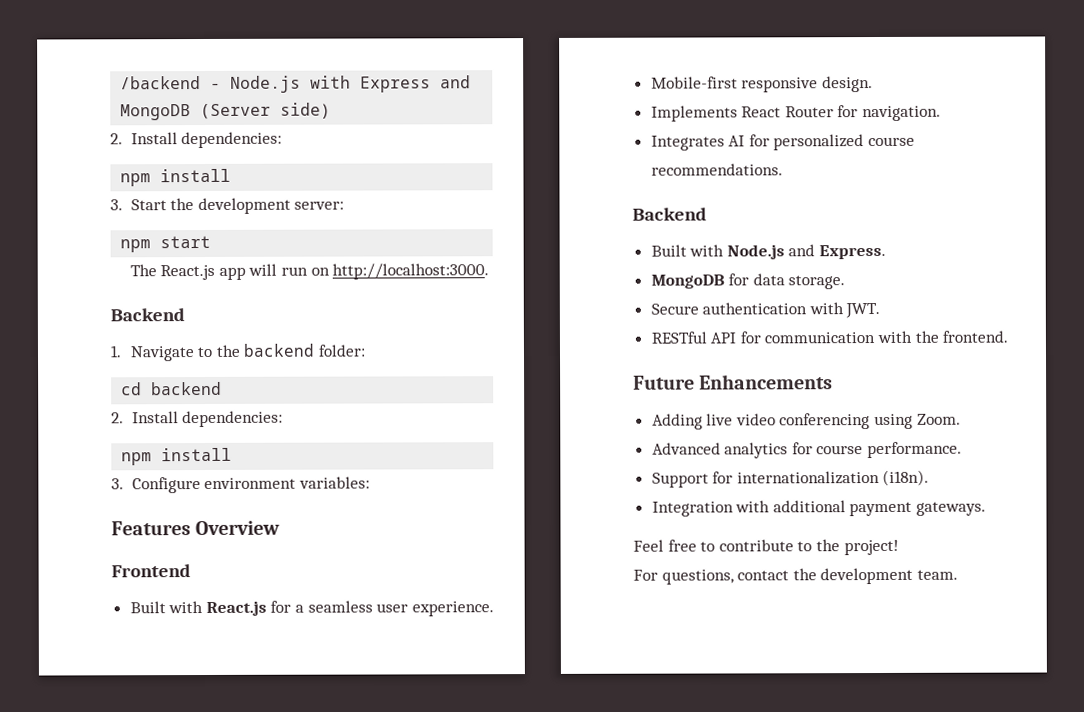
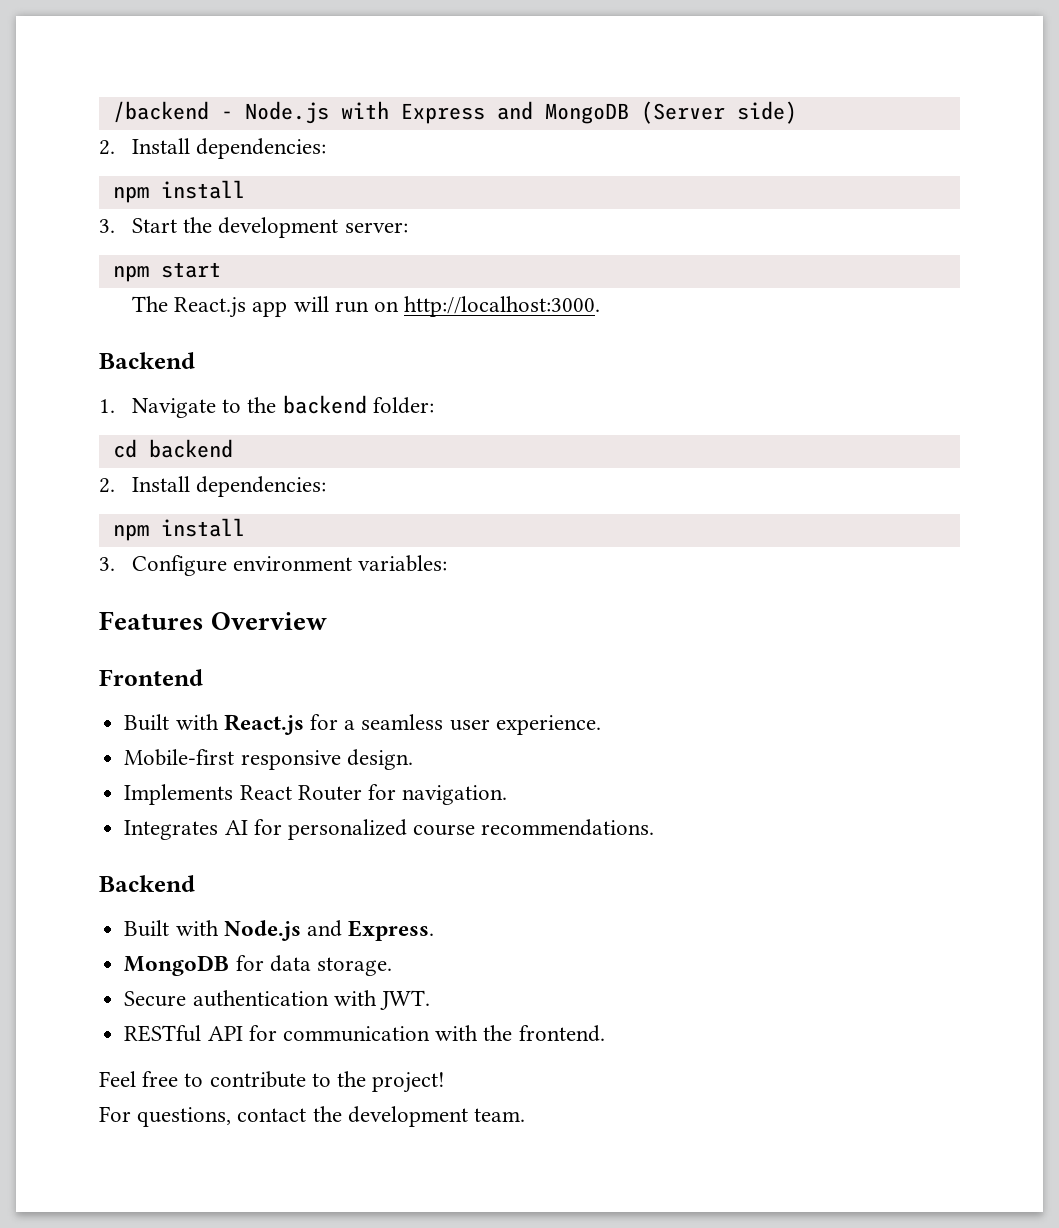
- Future Enhancements
- Adding live video conferencing using Zoom.
- Advanced analytics for course performance.
- Support for internationalization (i18n).
- Integration with additional payment gateways.

